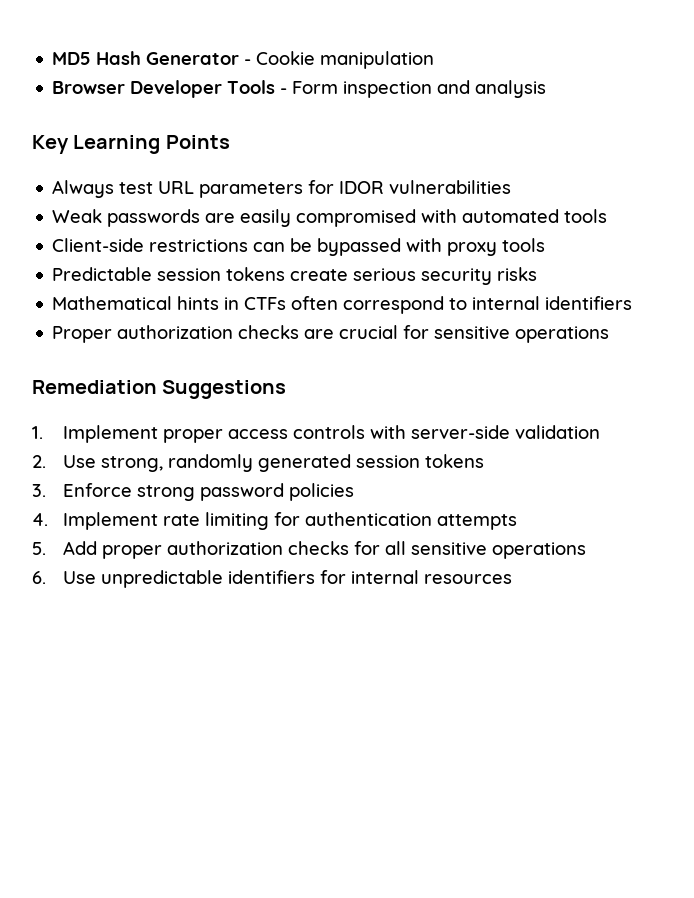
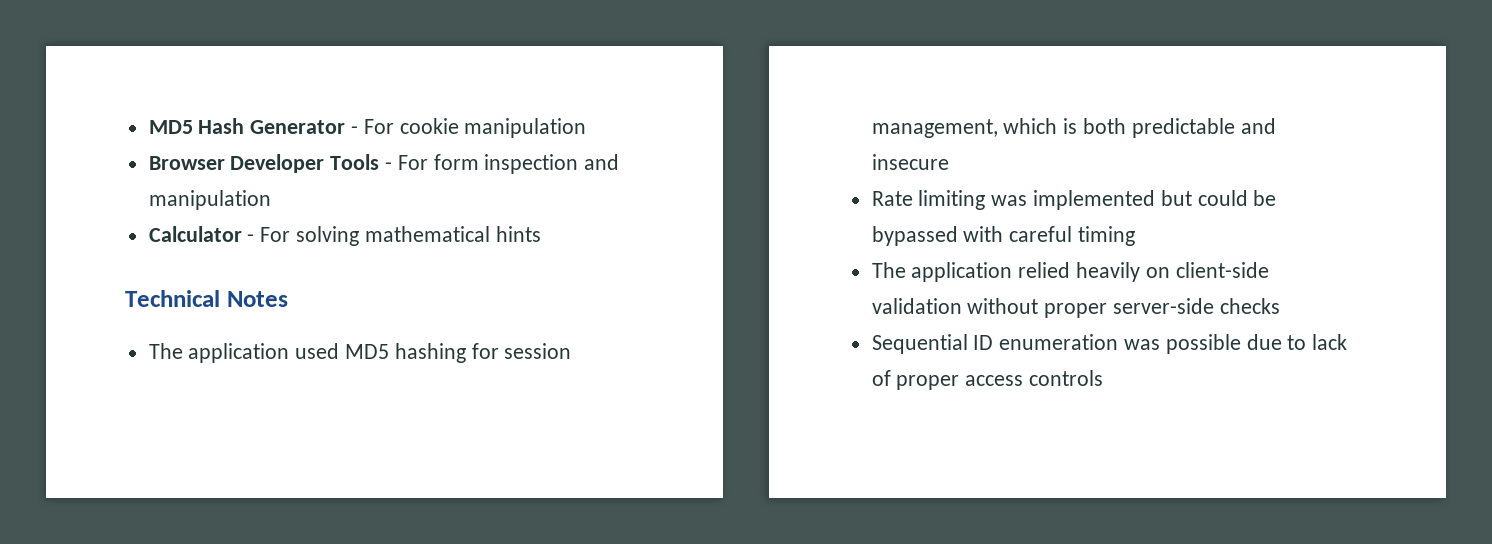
- MD5 Hash Generator - Cookie manipulation
+ MD5 Hash Generator - For cookie manipulation
- Browser Developer Tools - Form inspection and analysis
- Key Learning Points
- Always test URL parameters for IDOR vulnerabilities
- Weak passwords are easily compromised with automated tools
- Client-side restrictions can be bypassed with proxy tools
- Predictable session tokens create serious security risks
- Mathematical hints in CTFs often correspond to internal identifiers
- Proper authorization checks are crucial for sensitive operations
- Remediation Suggestions
- 1. Implement proper access controls with server-side validation
- 2. Use strong, randomly generated session tokens
- 3. Enforce strong password policies
- 4. Implement rate limiting for authentication attempts
- 5. Add proper authorization checks for all sensitive operations
- 6. Use unpredictable identifiers for internal resources
+ Browser Developer Tools - For form inspection and manipulation
+ Calculator - For solving mathematical hints
+ Technical Notes
+ The application used MD5 hashing for session management, which is both predictable and insecure
+ Rate limiting was implemented but could be bypassed with careful timing
+ The application relied heavily on client-side validation without proper server-side checks
+ Sequential ID enumeration was possible due to lack of proper access controls

